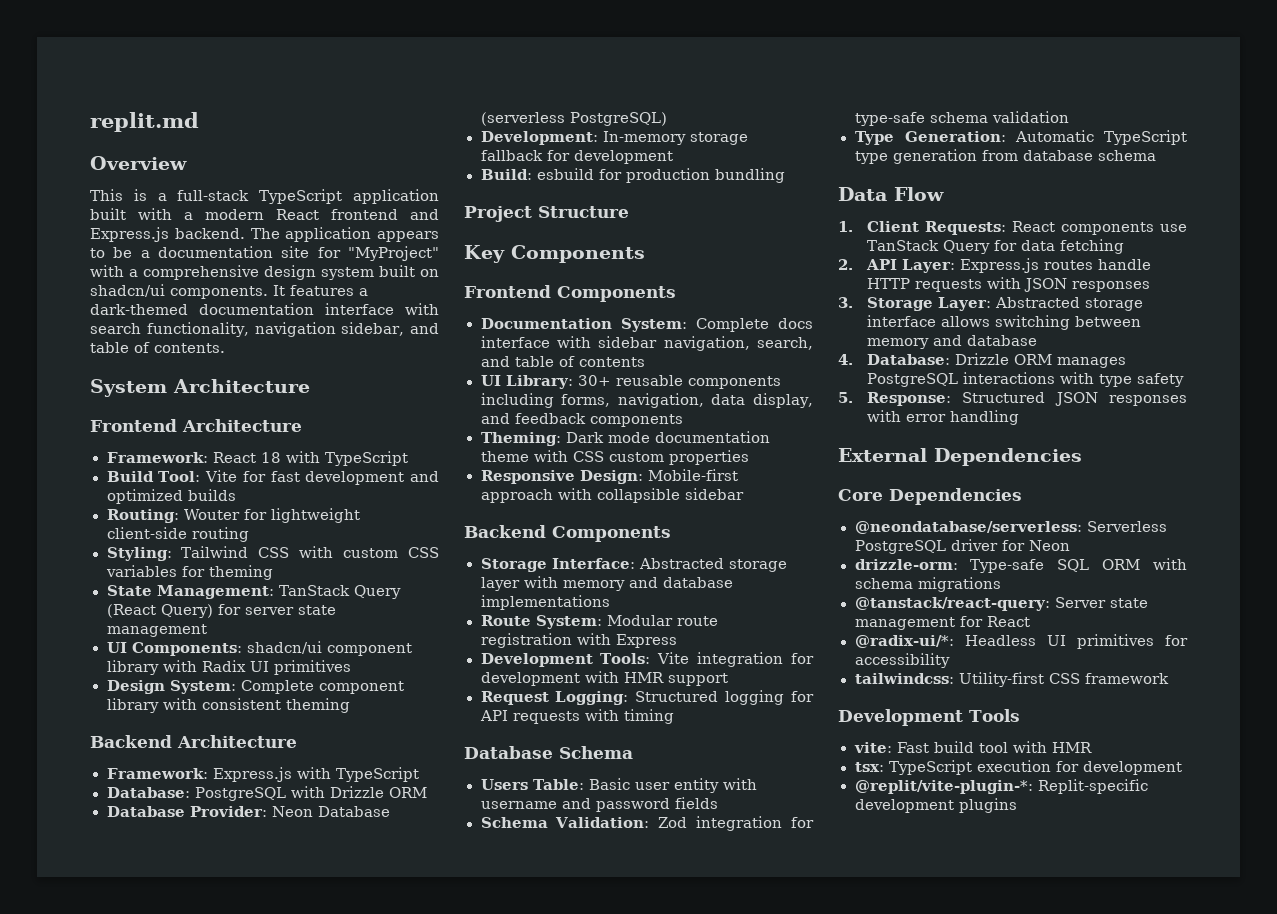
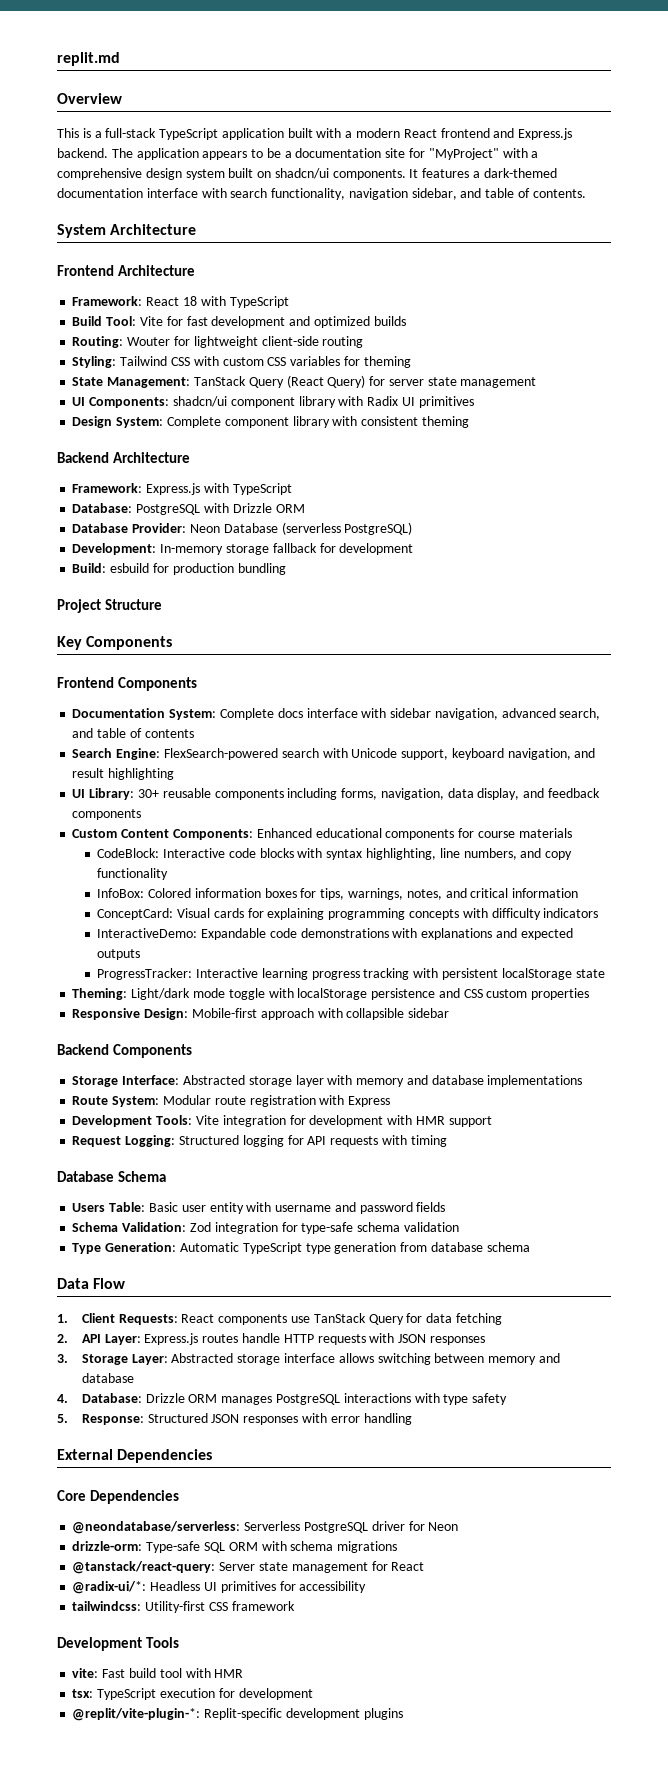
- Documentation System: Complete docs interface with sidebar navigation, search, and table of contents
+ Documentation System: Complete docs interface with sidebar navigation, advanced search, and table of contents
+ Search Engine: FlexSearch-powered search with Unicode support, keyboard navigation, and result highlighting
- Theming: Dark mode documentation theme with CSS custom properties
+ Custom Content Components: Enhanced educational components for course materials
+ CodeBlock: Interactive code blocks with syntax highlighting, line numbers, and copy functionality
+ InfoBox: Colored information boxes for tips, warnings, notes, and critical information
+ ConceptCard: Visual cards for explaining programming concepts with difficulty indicators
+ InteractiveDemo: Expandable code demonstrations with explanations and expected outputs
+ ProgressTracker: Interactive learning progress tracking with persistent localStorage state
+ Theming: Light/dark mode toggle with localStorage persistence and CSS custom properties

